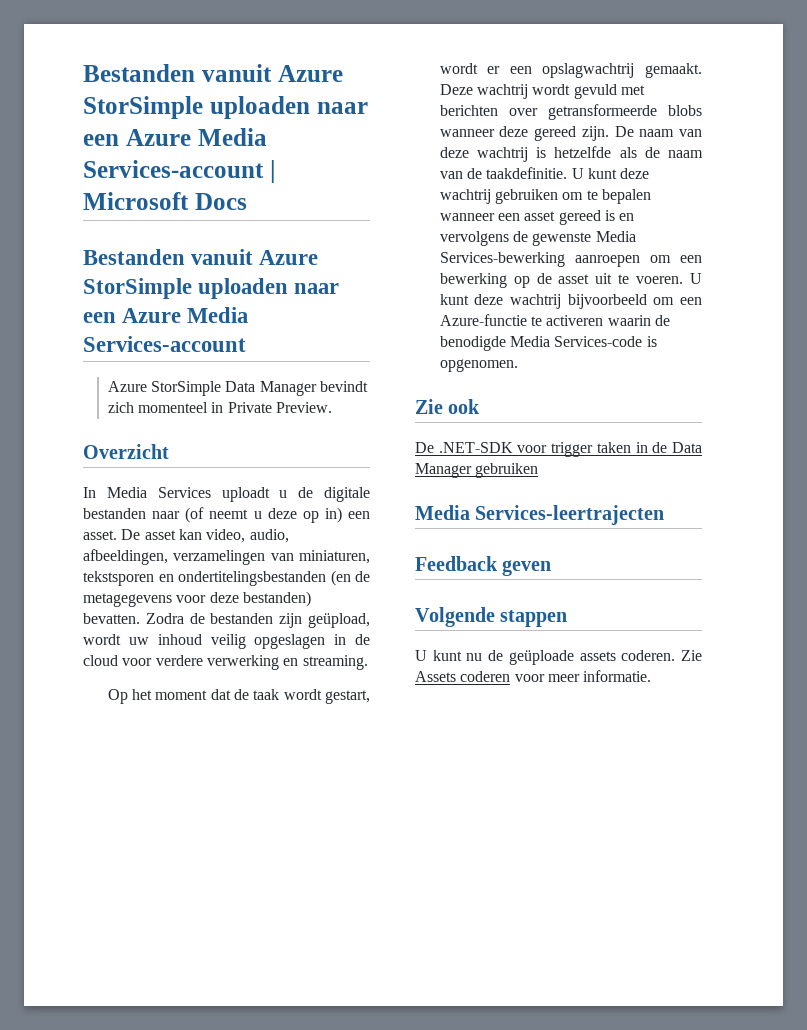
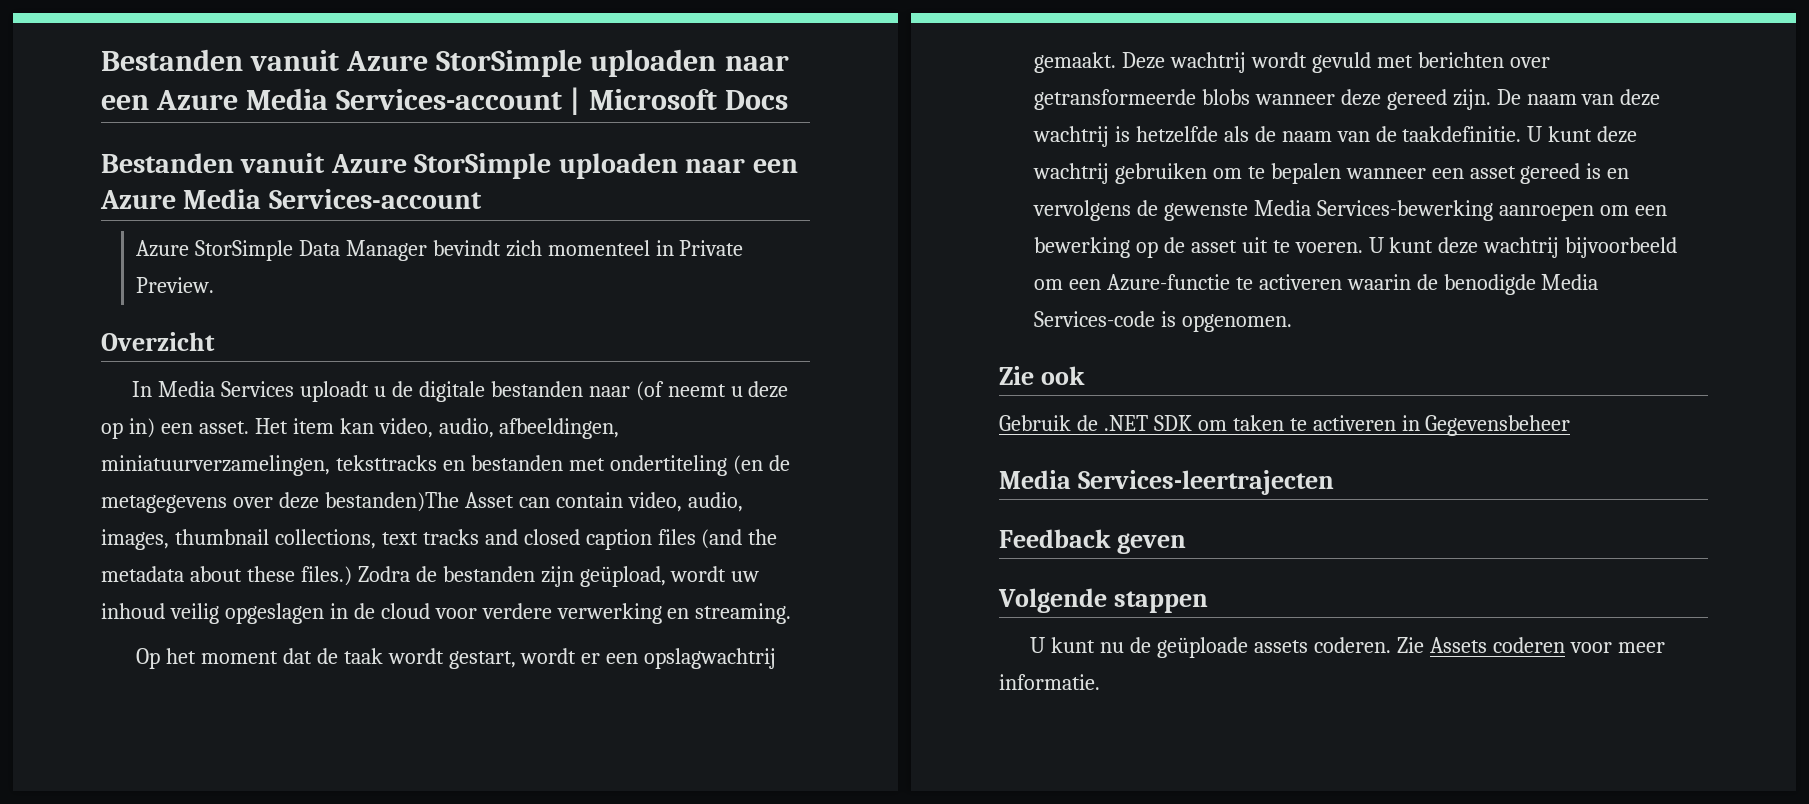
- De asset kan video, audio, afbeeldingen, verzamelingen van miniaturen, tekstsporen en ondertitelingsbestanden (en de metagegevens voor deze bestanden) bevatten.
+ Het item kan video, audio, afbeeldingen, miniatuurverzamelingen, teksttracks en bestanden met ondertiteling (en de metagegevens over deze bestanden)The Asset can contain video, audio, images, thumbnail collections, text tracks and closed caption files (and the metadata about these files.)
- De .NET-SDK voor trigger taken in de Data Manager gebruiken
+ Gebruik de .NET SDK om taken te activeren in Gegevensbeheer

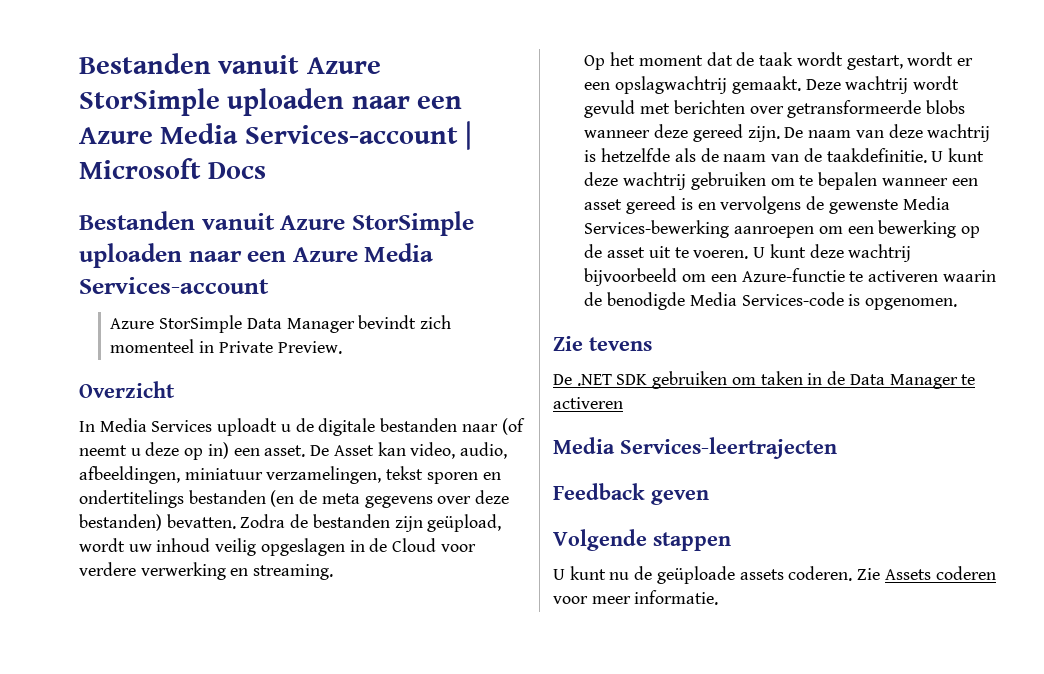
- Het item kan video, audio, afbeeldingen, miniatuurverzamelingen, teksttracks en bestanden met ondertiteling (en de metagegevens over deze bestanden)The Asset can contain video, audio, images, thumbnail collections, text tracks and closed caption files (and the metadata about these files.)
+ De Asset kan video, audio, afbeeldingen, miniatuur verzamelingen, tekst sporen en ondertitelings bestanden (en de meta gegevens over deze bestanden) bevatten.
- Zodra de bestanden zijn geüpload, wordt uw inhoud veilig opgeslagen in de cloud voor verdere verwerking en streaming.
+ Zodra de bestanden zijn geüpload, wordt uw inhoud veilig opgeslagen in de Cloud voor verdere verwerking en streaming.
- Zie ook
- Gebruik de .NET SDK om taken te activeren in Gegevensbeheer
+ Zie tevens
+ De .NET SDK gebruiken om taken in de Data Manager te activeren

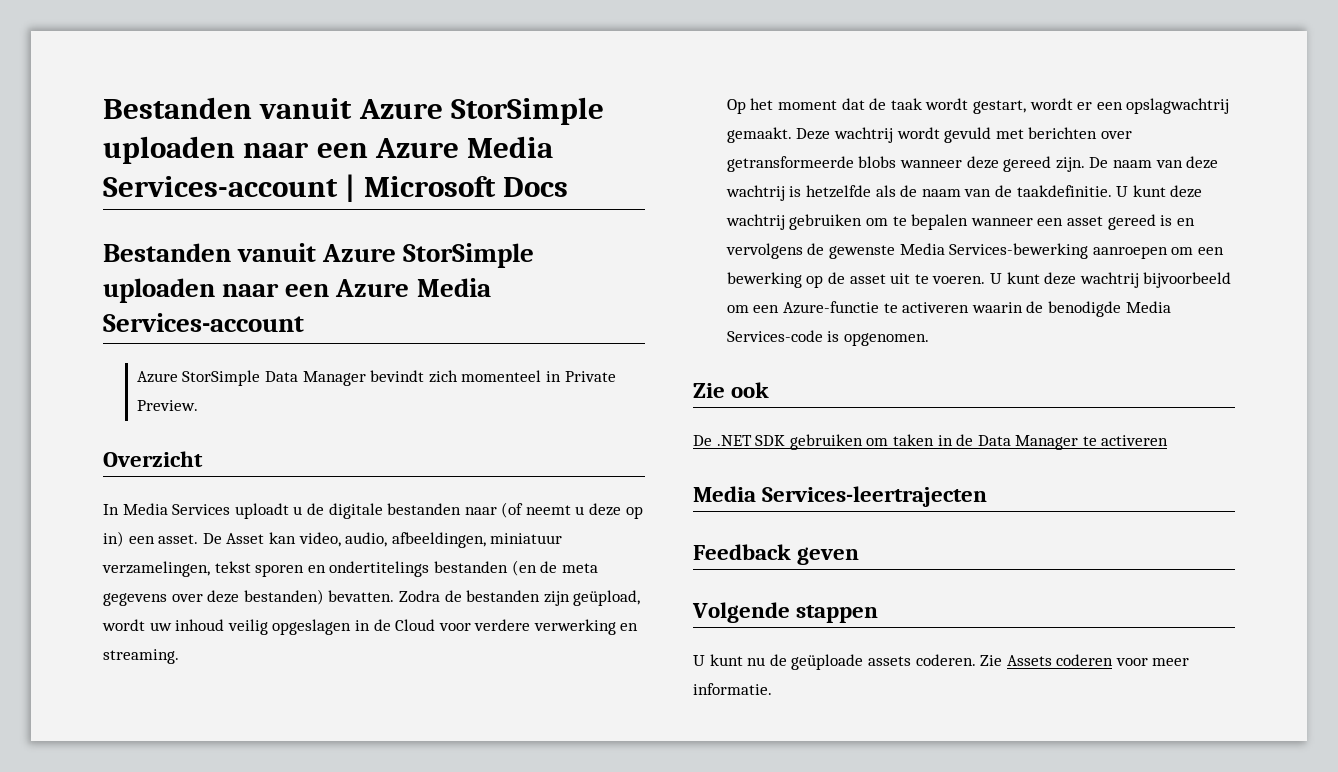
- Zie tevens
+ Zie ook

